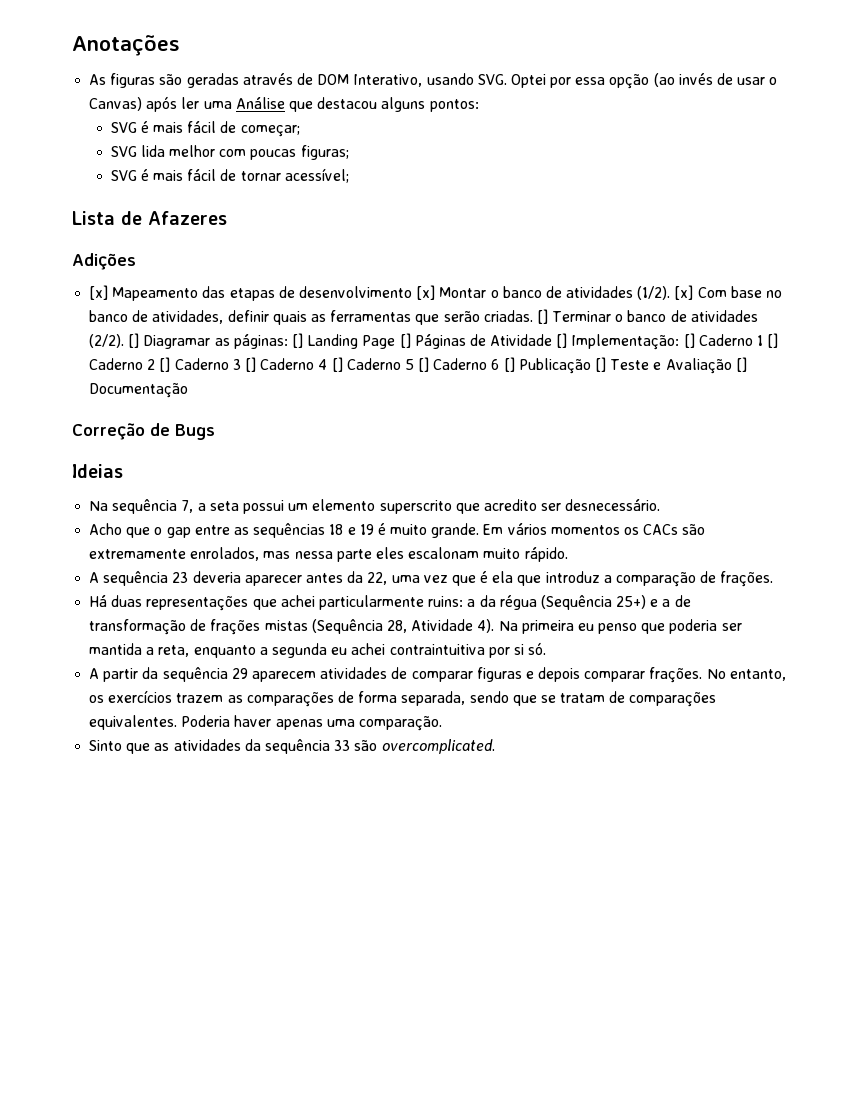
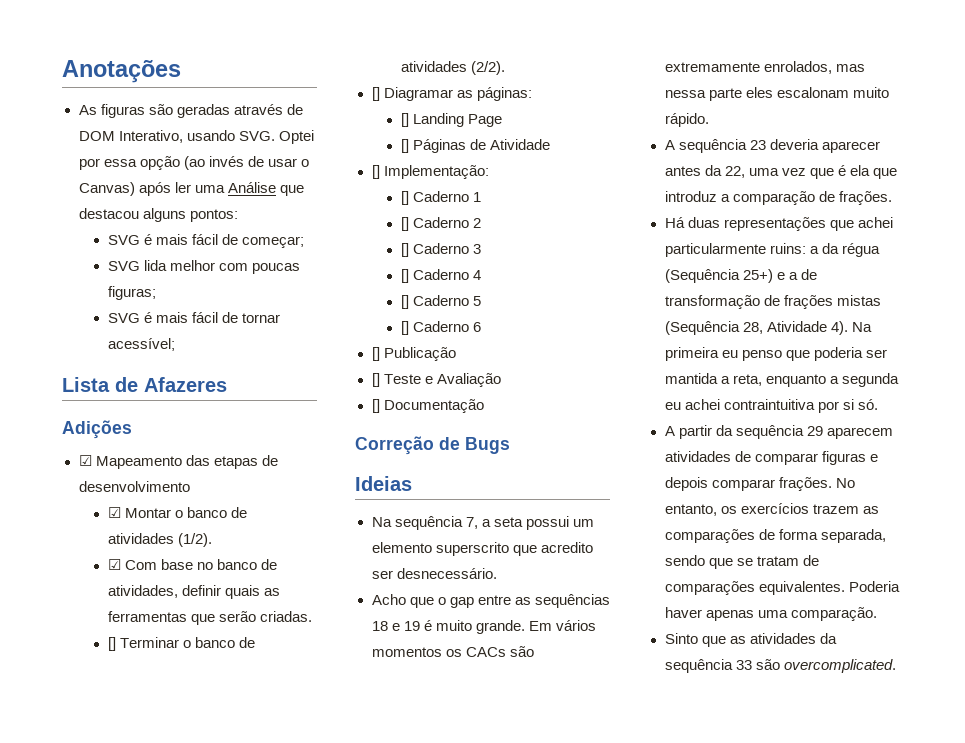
- [x] Mapeamento das etapas de desenvolvimento [x] Montar o banco de atividades (1/2). [x] Com base no banco de atividades, definir quais as ferramentas que serão criadas. [] Terminar o banco de atividades (2/2). [] Diagramar as páginas: [] Landing Page [] Páginas de Atividade [] Implementação: [] Caderno 1 [] Caderno 2 [] Caderno 3 [] Caderno 4 [] Caderno 5 [] Caderno 6 [] Publicação [] Teste e Avaliação [] Documentação
+ ☑ Mapeamento das etapas de desenvolvimento
+ ☑ Montar o banco de atividades (1/2).
+ ☑ Com base no banco de atividades, definir quais as ferramentas que serão criadas.
+ [] Terminar o banco de atividades (2/2).
+ [] Diagramar as páginas:
+ [] Landing Page
+ [] Páginas de Atividade
+ [] Implementação:
+ [] Caderno 1
+ [] Caderno 2
+ [] Caderno 3
+ [] Caderno 4
+ [] Caderno 5
+ [] Caderno 6
+ [] Publicação
+ [] Teste e Avaliação
+ [] Documentação

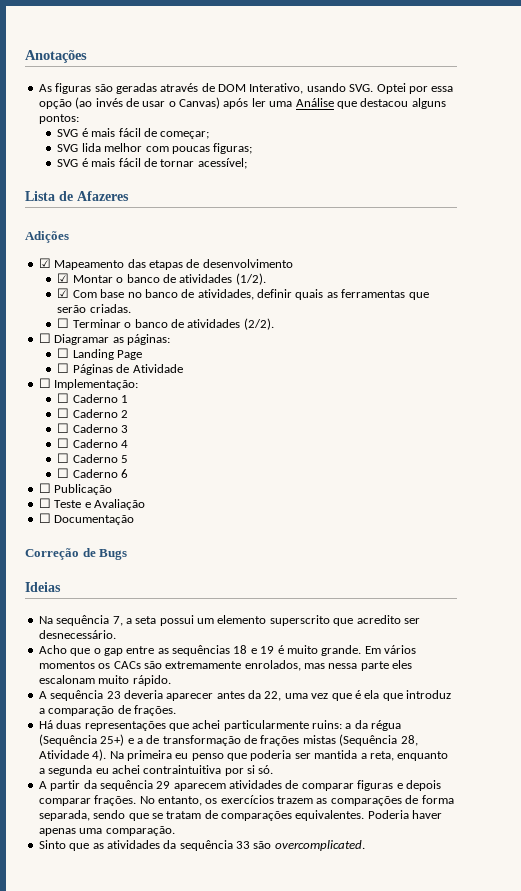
- [] Terminar o banco de atividades (2/2).
+ ☐ Terminar o banco de atividades (2/2).
- [] Diagramar as páginas:
+ ☐ Diagramar as páginas:
- [] Landing Page
+ ☐ Landing Page
- [] Páginas de Atividade
+ ☐ Páginas de Atividade
- [] Implementação:
+ ☐ Implementação:
- [] Caderno 1
+ ☐ Caderno 1
- [] Caderno 2
+ ☐ Caderno 2
- [] Caderno 3
+ ☐ Caderno 3
- [] Caderno 4
+ ☐ Caderno 4
- [] Caderno 5
+ ☐ Caderno 5
- [] Caderno 6
+ ☐ Caderno 6
- [] Publicação
+ ☐ Publicação
- [] Teste e Avaliação
+ ☐ Teste e Avaliação
- [] Documentação
+ ☐ Documentação

